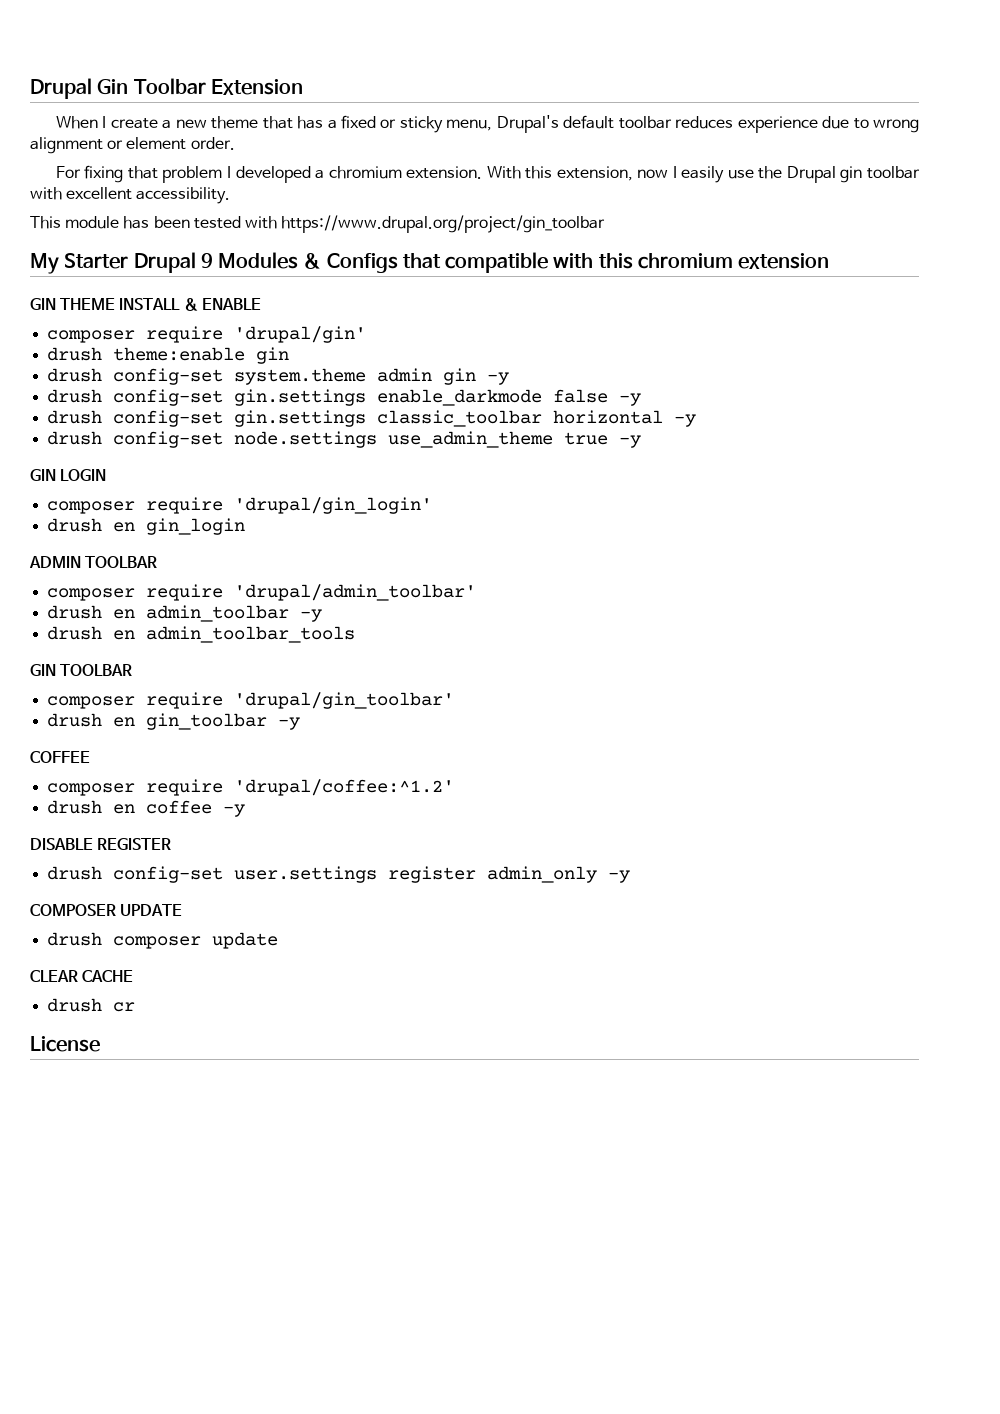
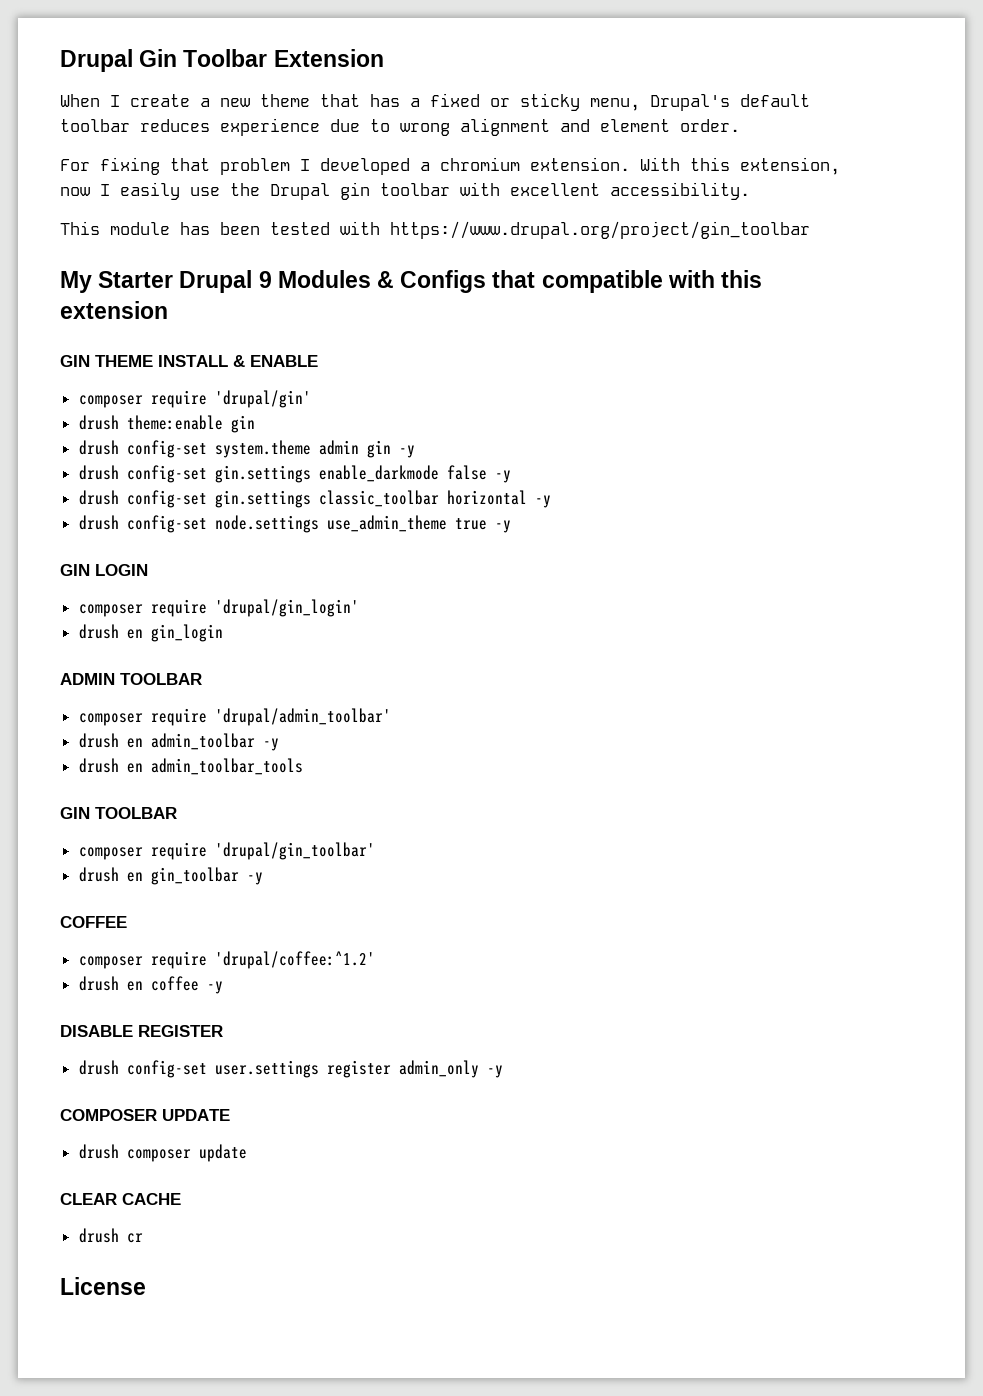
- When I create a new theme that has a fixed or sticky menu, Drupal's default toolbar reduces experience due to wrong alignment or element order.
+ When I create a new theme that has a fixed or sticky menu, Drupal's default toolbar reduces experience due to wrong alignment and element order.
- My Starter Drupal 9 Modules & Configs that compatible with this chromium extension
+ My Starter Drupal 9 Modules & Configs that compatible with this extension

